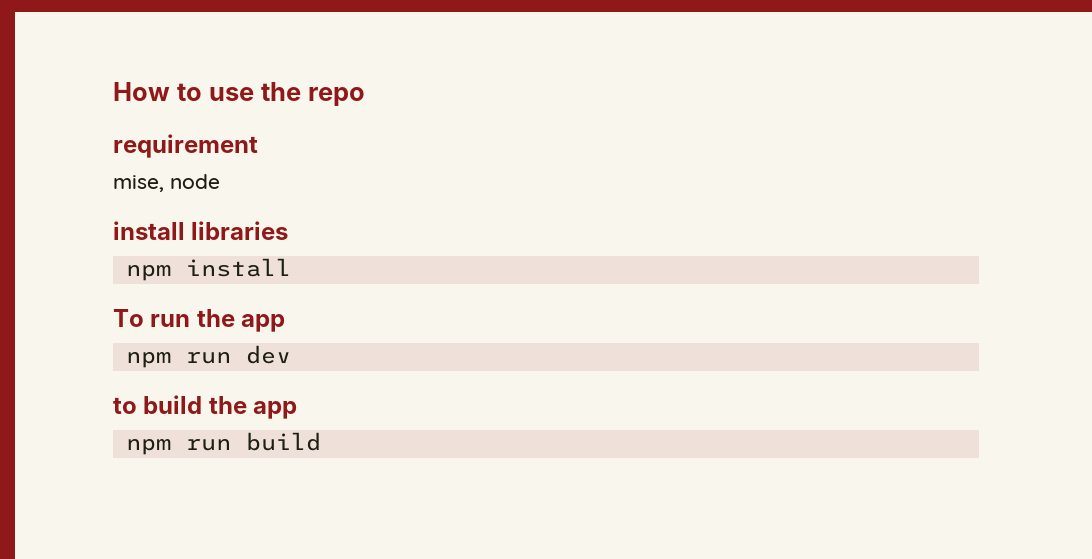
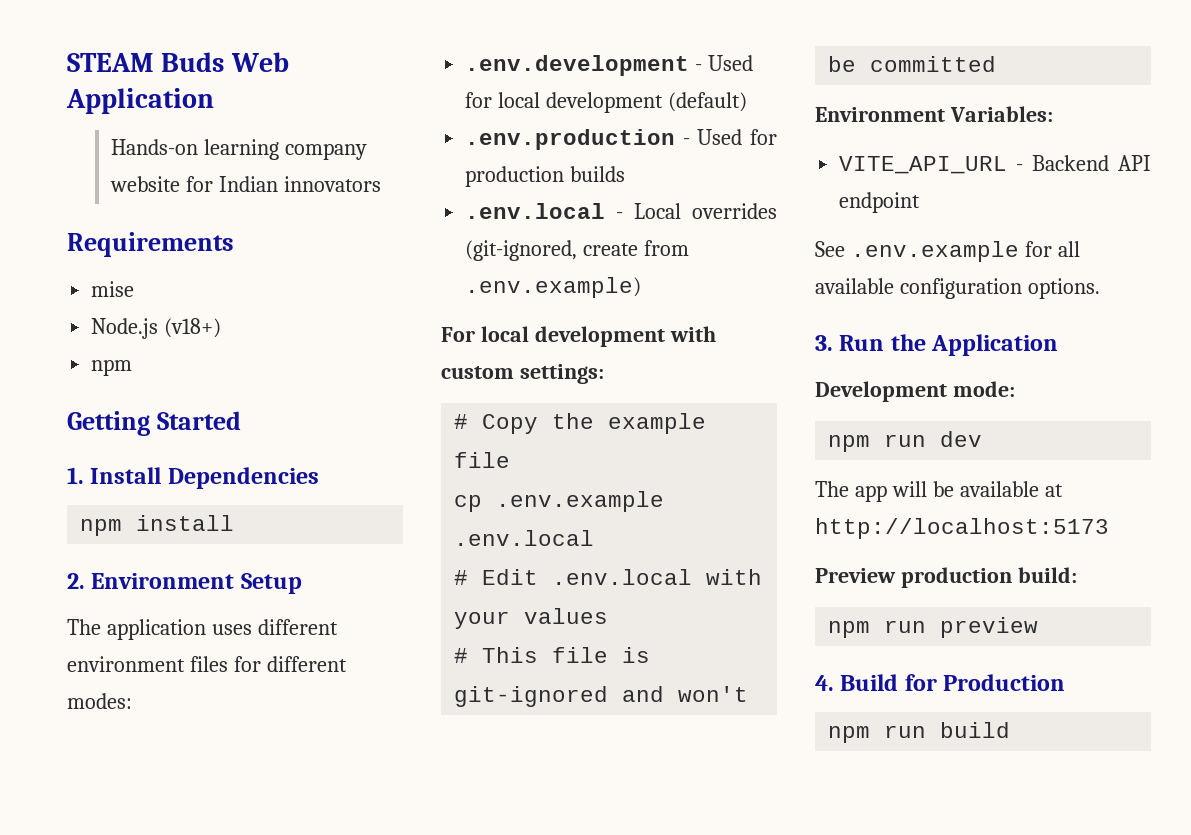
- How to use the repo
- requirement
- mise, node
- install libraries
+ STEAM Buds Web Application
+ Hands-on learning company website for Indian innovators
+ Requirements
+ mise
+ Node.js (v18+)
+ npm
+ Getting Started
+ 1. Install Dependencies
  npm install
- To run the app
+ 2. Environment Setup
+ The application uses different environment files for different modes:
+ .env.development - Used for local development (default)
+ .env.production - Used for production builds
+ .env.local - Local overrides (git-ignored, create from .env.example)
+ For local development with custom settings:
+ # Copy the example file
+ cp .env.example .env.local
+ # Edit .env.local with your values
+ # This file is git-ignored and won't be committed
+ Environment Variables:
+ VITE_API_URL - Backend API endpoint
+ See .env.example for all available configuration options.
+ 3. Run the Application
+ Development mode:
  npm run dev
- to build the app
+ The app will be available at http://localhost:5173
+ Preview production build:
+ npm run preview
+ 4. Build for Production

